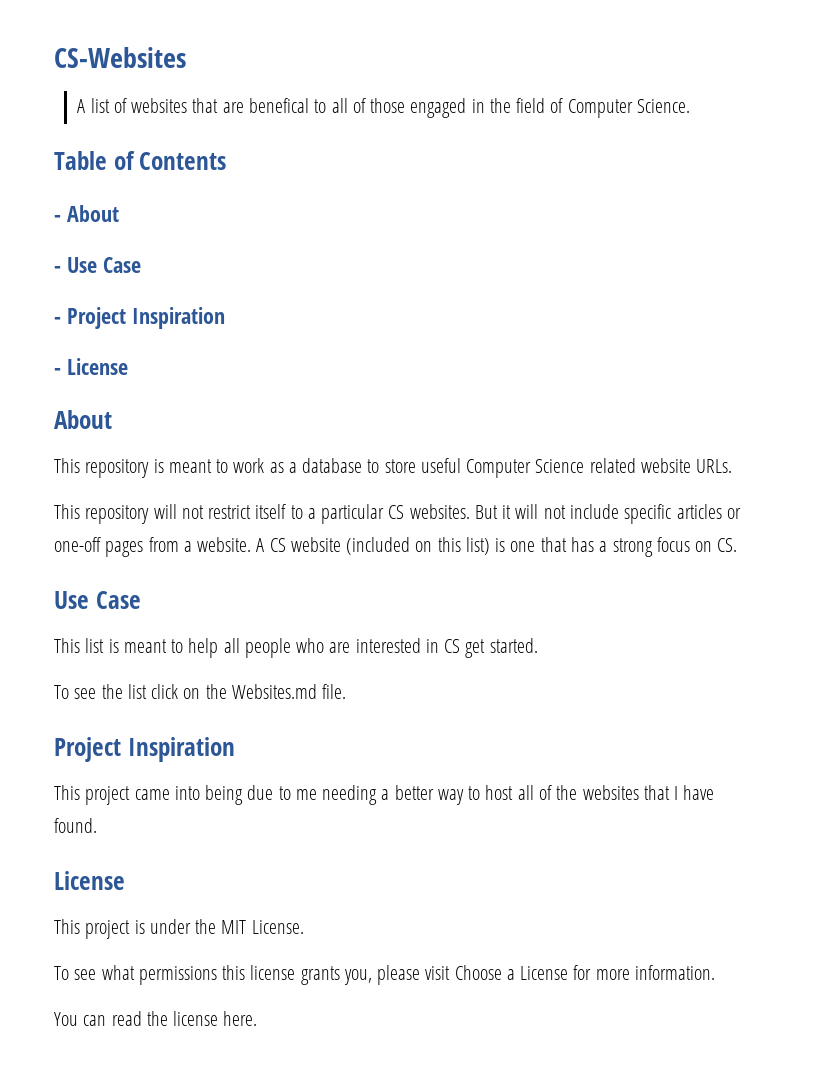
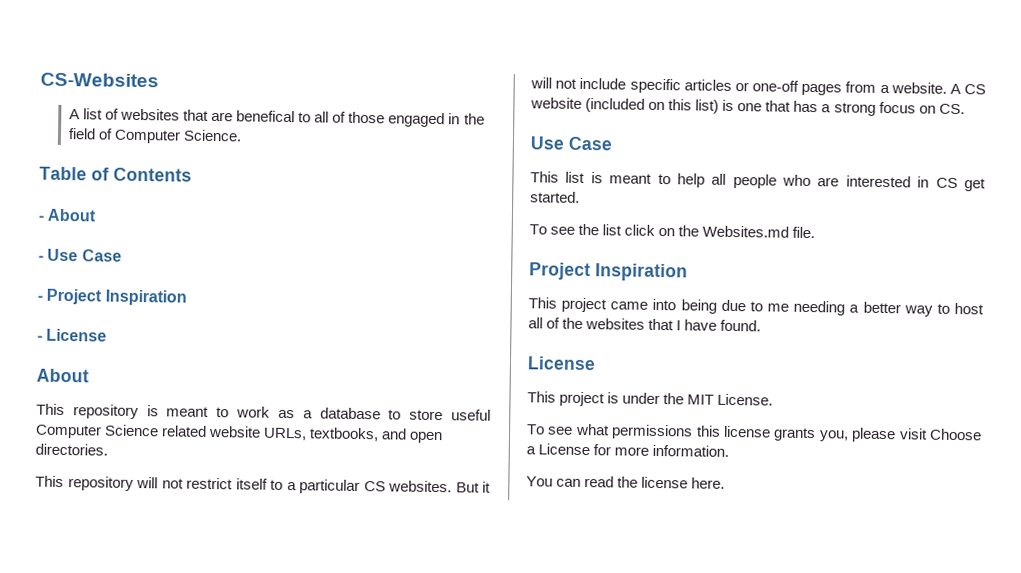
- This repository is meant to work as a database to store useful Computer Science related website URLs.
+ This repository is meant to work as a database to store useful Computer Science related website URLs, textbooks, and open directories.

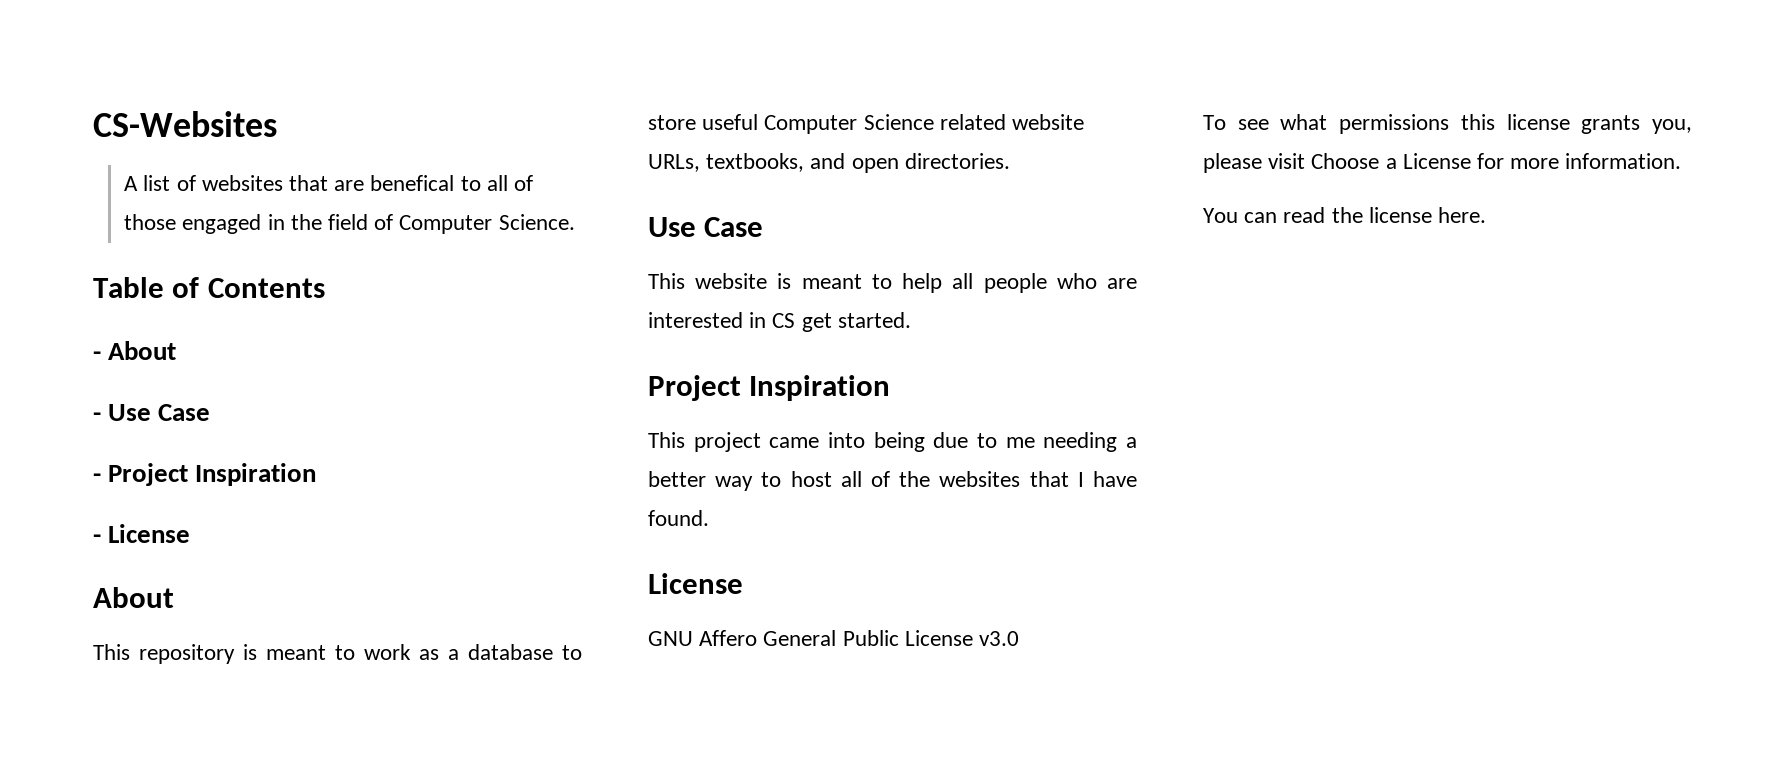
- This repository will not restrict itself to a particular CS websites. But it will not include specific articles or one-off pages from a website. A CS website (included on this list) is one that has a strong focus on CS.
- This list is meant to help all people who are interested in CS get started.
+ This website is meant to help all people who are interested in CS get started.
- To see the list click on the Websites.md file.
- This project is under the MIT License.
+ GNU Affero General Public License v3.0

